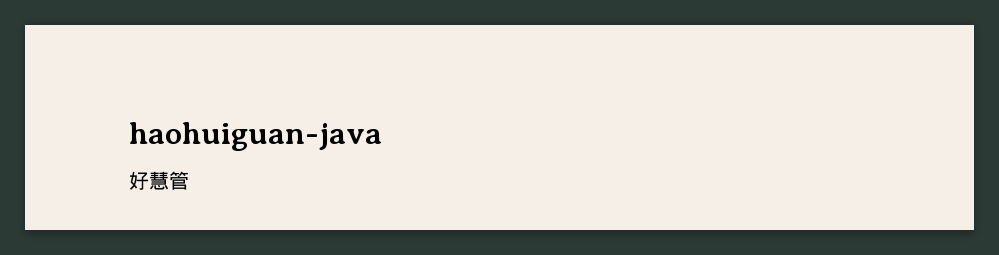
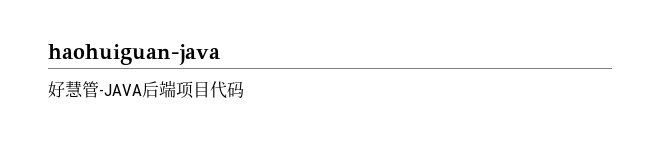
- 好慧管
+ 好慧管-JAVA后端项目代码

